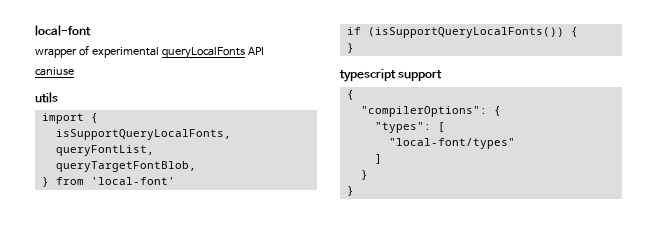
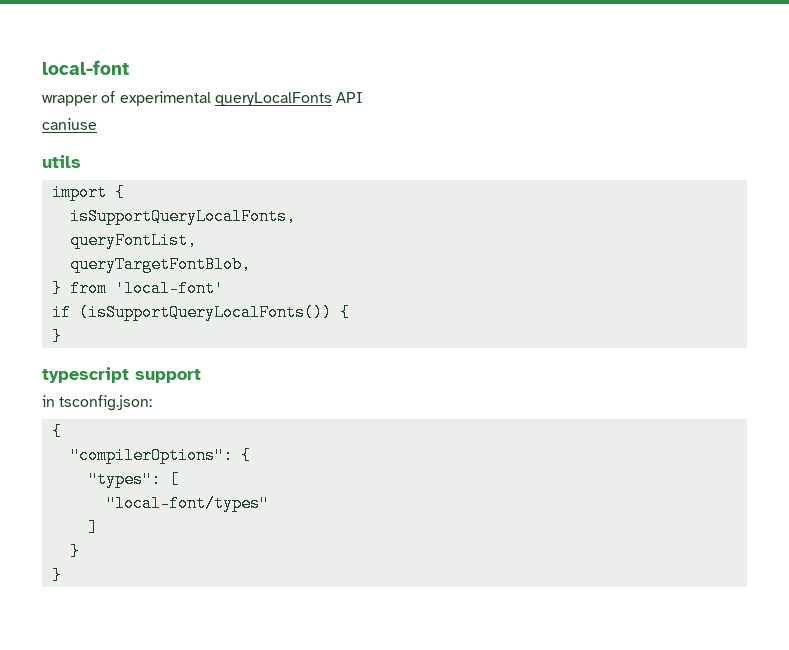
+ in tsconfig.json:

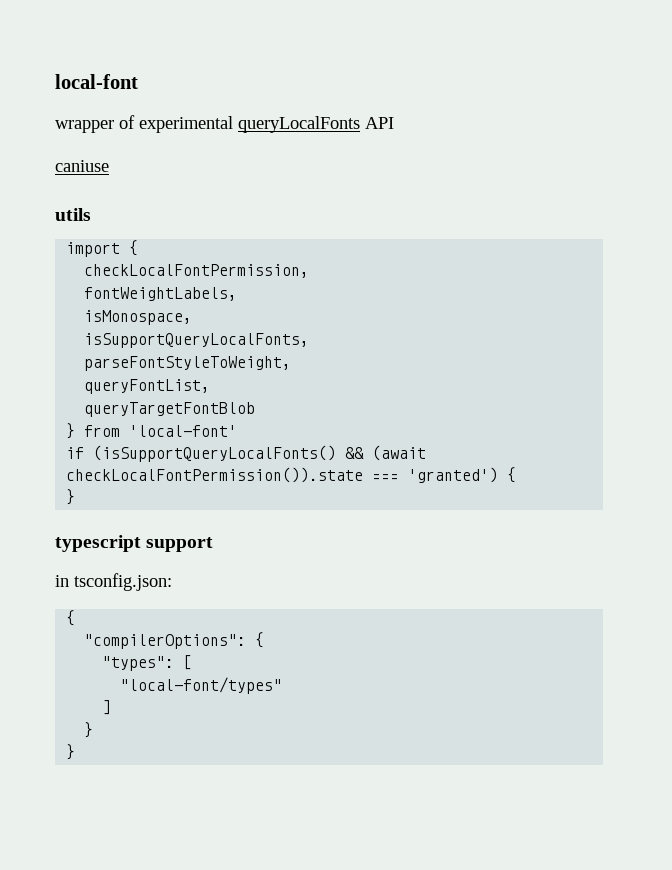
+ checkLocalFontPermission,
+ fontWeightLabels,
+ isMonospace,
+ parseFontStyleToWeight,
- queryTargetFontBlob,
+ queryTargetFontBlob
- if (isSupportQueryLocalFonts()) {
+ if (isSupportQueryLocalFonts() && (await checkLocalFontPermission()).state === 'granted') {

